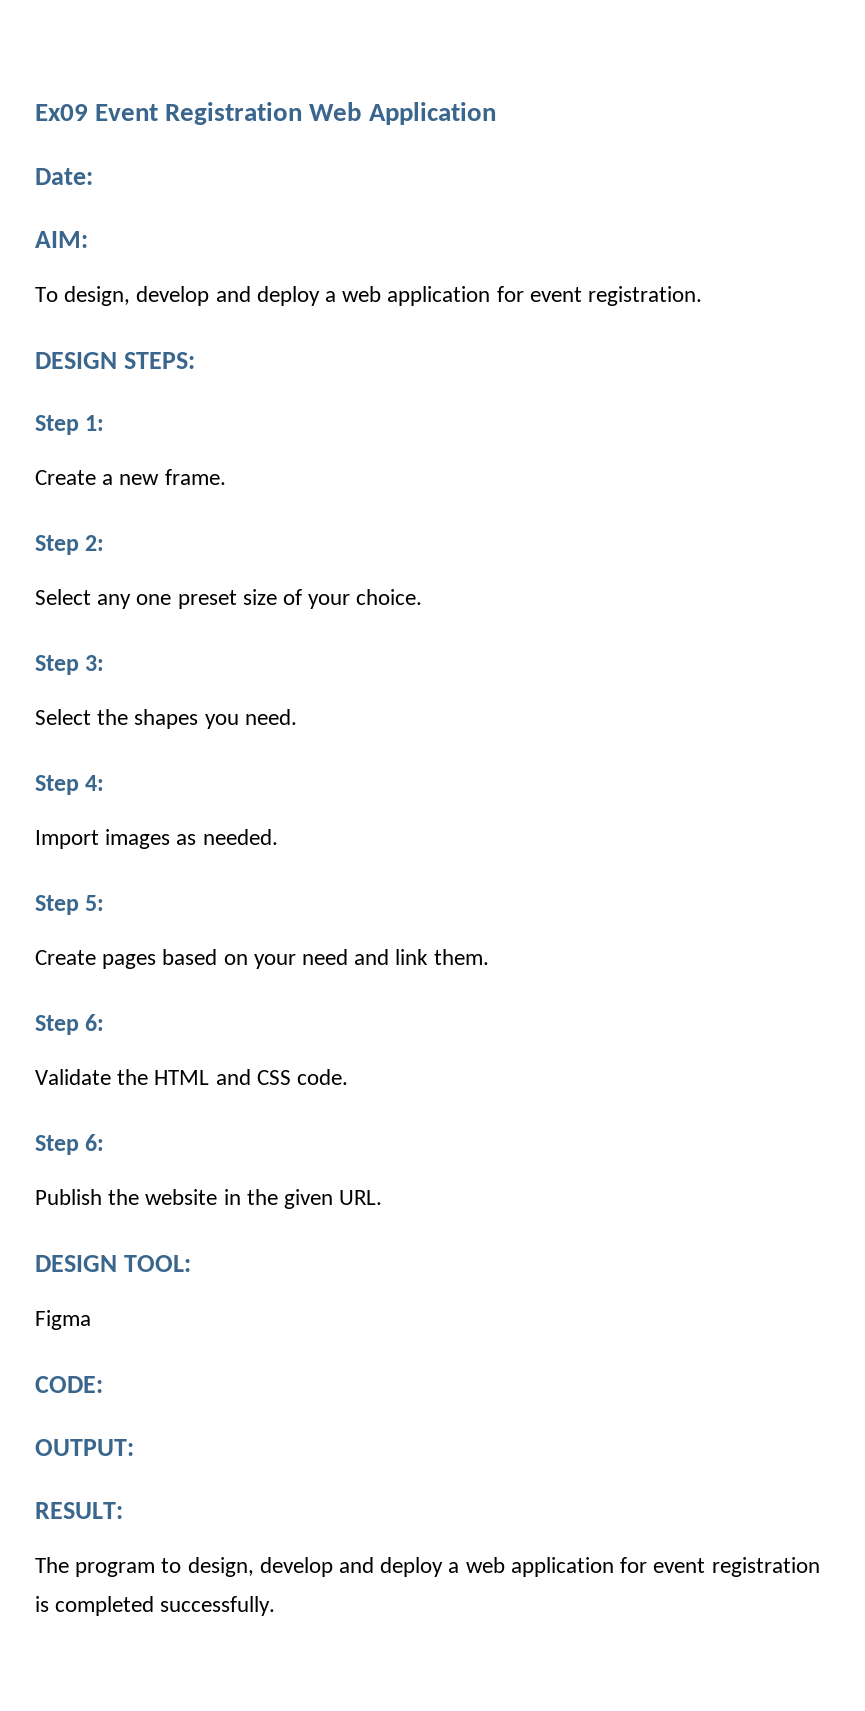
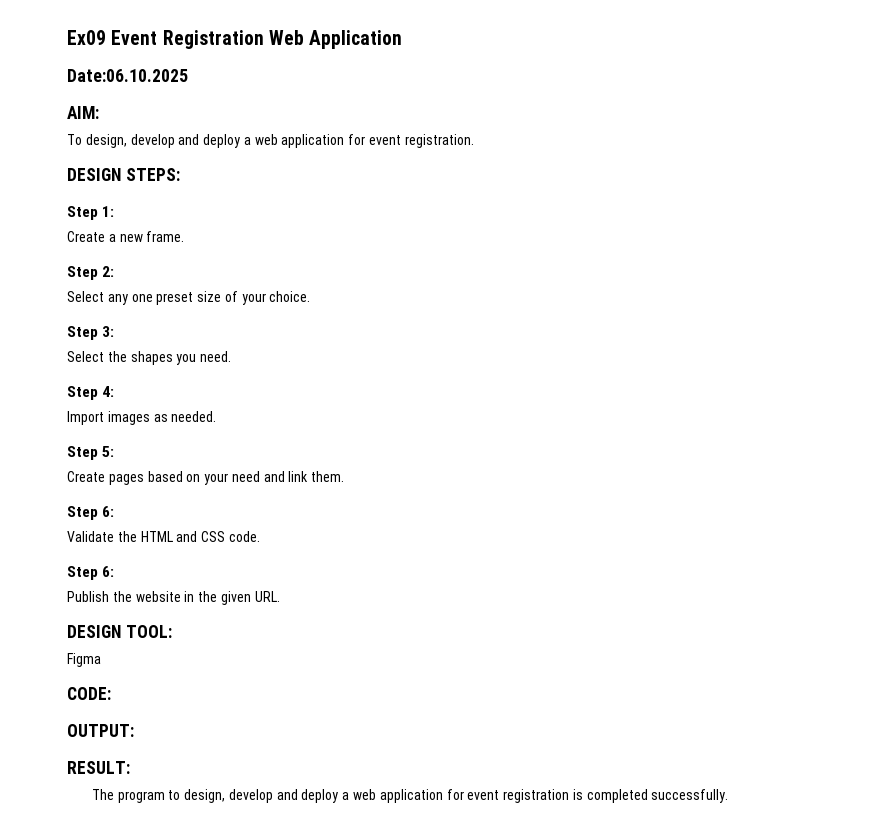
- Date:
+ Date:06.10.2025

